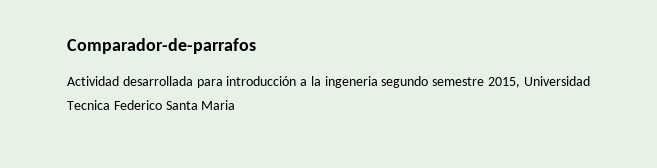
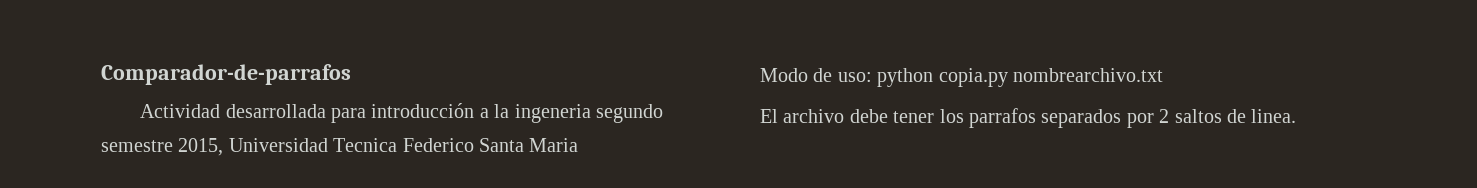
+ Modo de uso: python copia.py nombrearchivo.txt
+ El archivo debe tener los parrafos separados por 2 saltos de linea.

